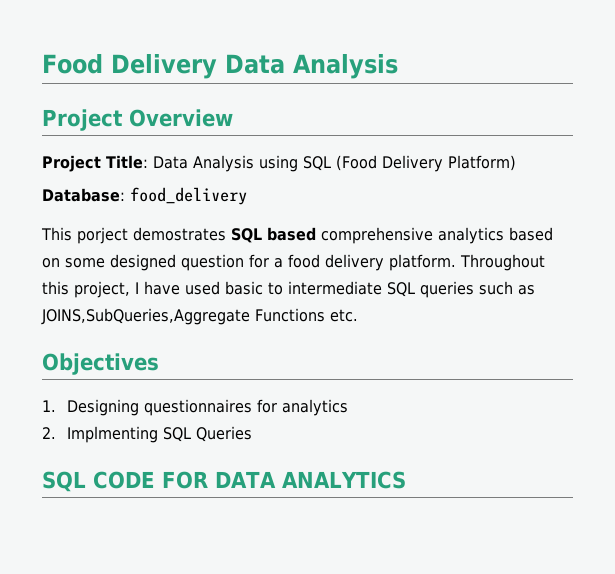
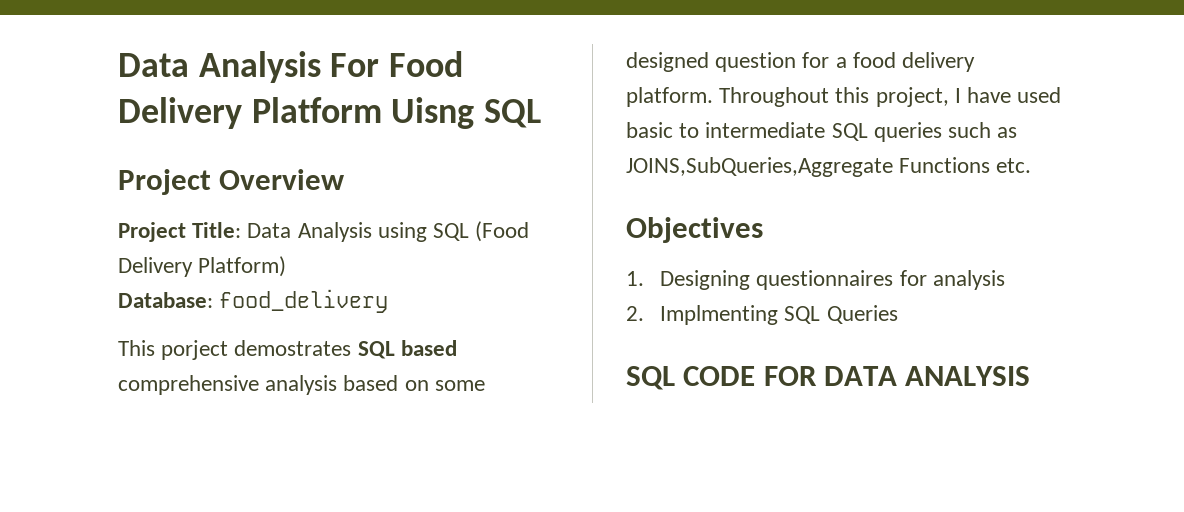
- Food Delivery Data Analysis
+ Data Analysis For Food Delivery Platform Uisng SQL
- This porject demostrates SQL based comprehensive analytics based on some designed question for a food delivery platform.
+ This porject demostrates SQL based comprehensive analysis based on some designed question for a food delivery platform.
- 1. Designing questionnaires for analytics
+ 1. Designing questionnaires for analysis
- SQL CODE FOR DATA ANALYTICS
+ SQL CODE FOR DATA ANALYSIS

